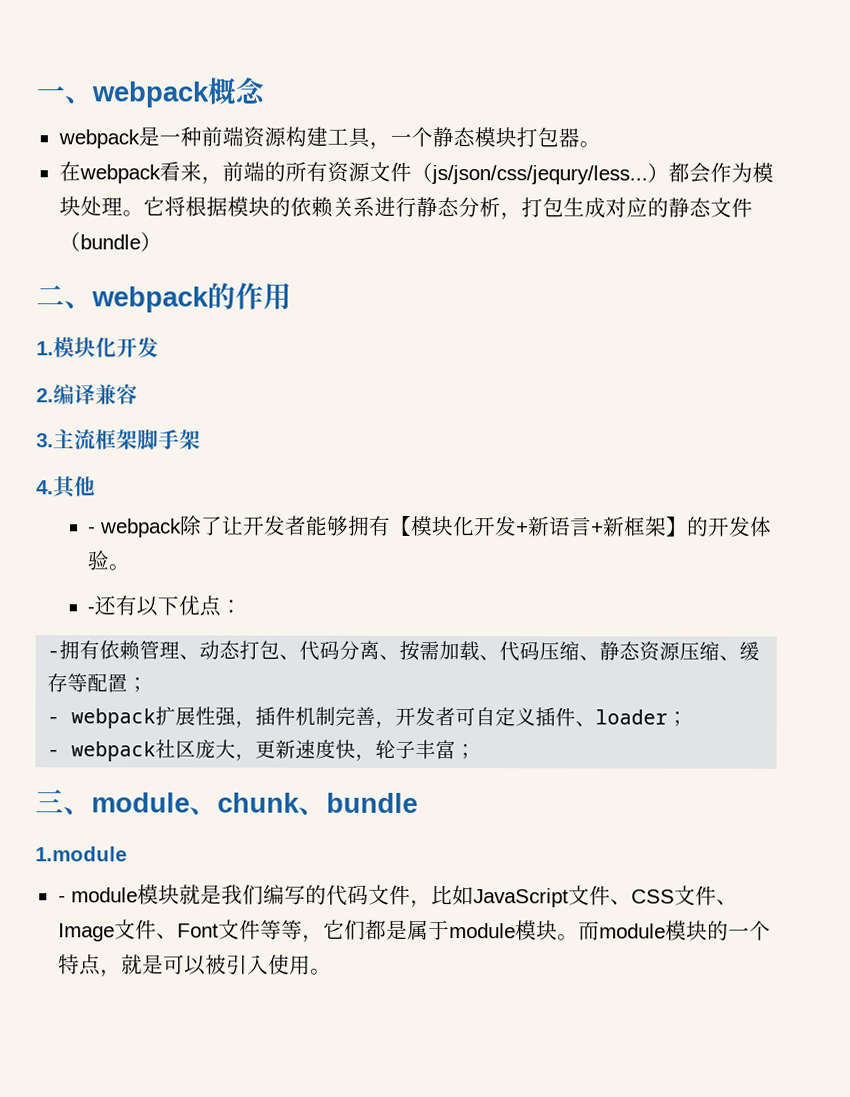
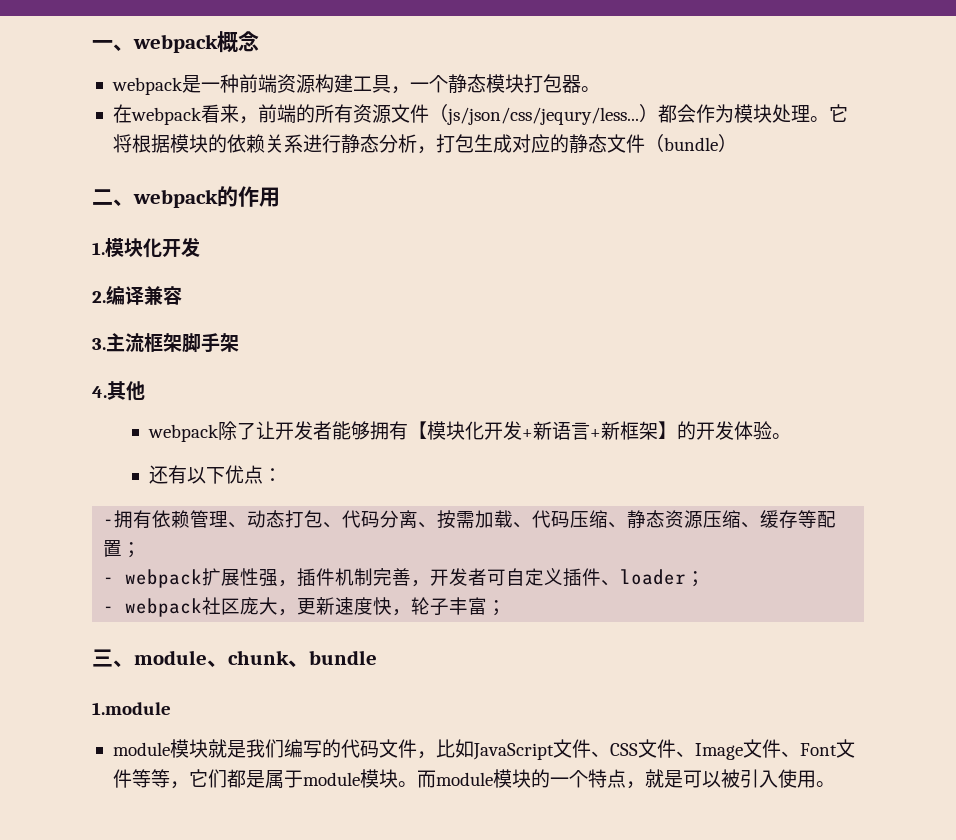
- - webpack除了让开发者能够拥有【模块化开发+新语言+新框架】的开发体验。
+ webpack除了让开发者能够拥有【模块化开发+新语言+新框架】的开发体验。
- -还有以下优点：
+ 还有以下优点：
- - module模块就是我们编写的代码文件，比如JavaScript文件、CSS文件、Image文件、Font文件等等，它们都是属于module模块。
+ module模块就是我们编写的代码文件，比如JavaScript文件、CSS文件、Image文件、Font文件等等，它们都是属于module模块。

